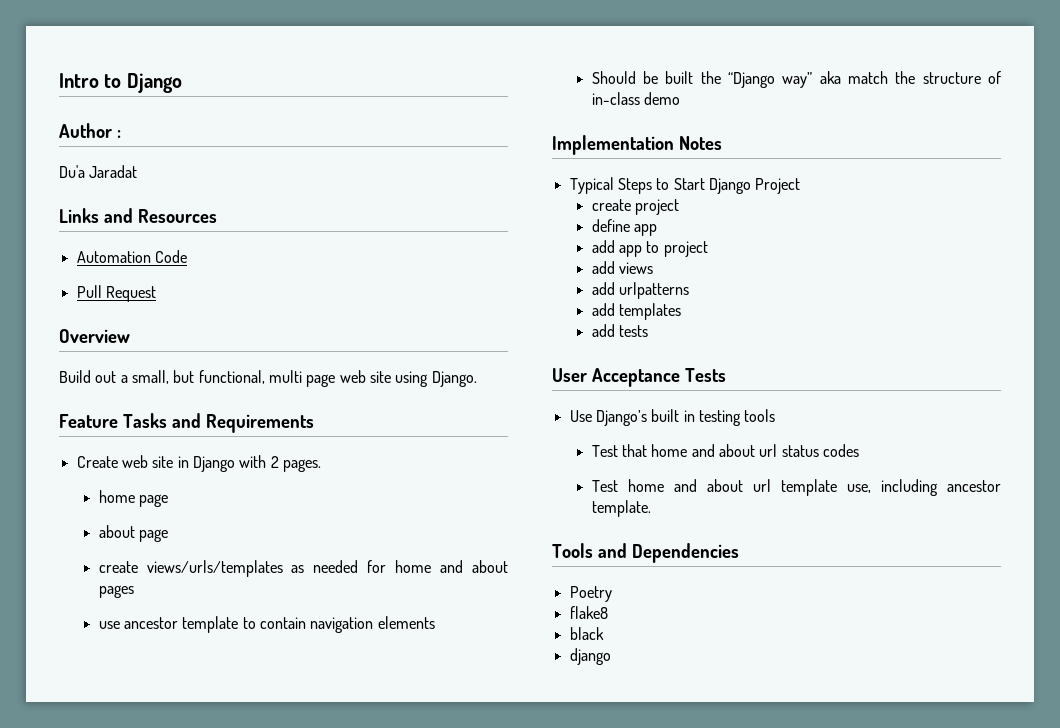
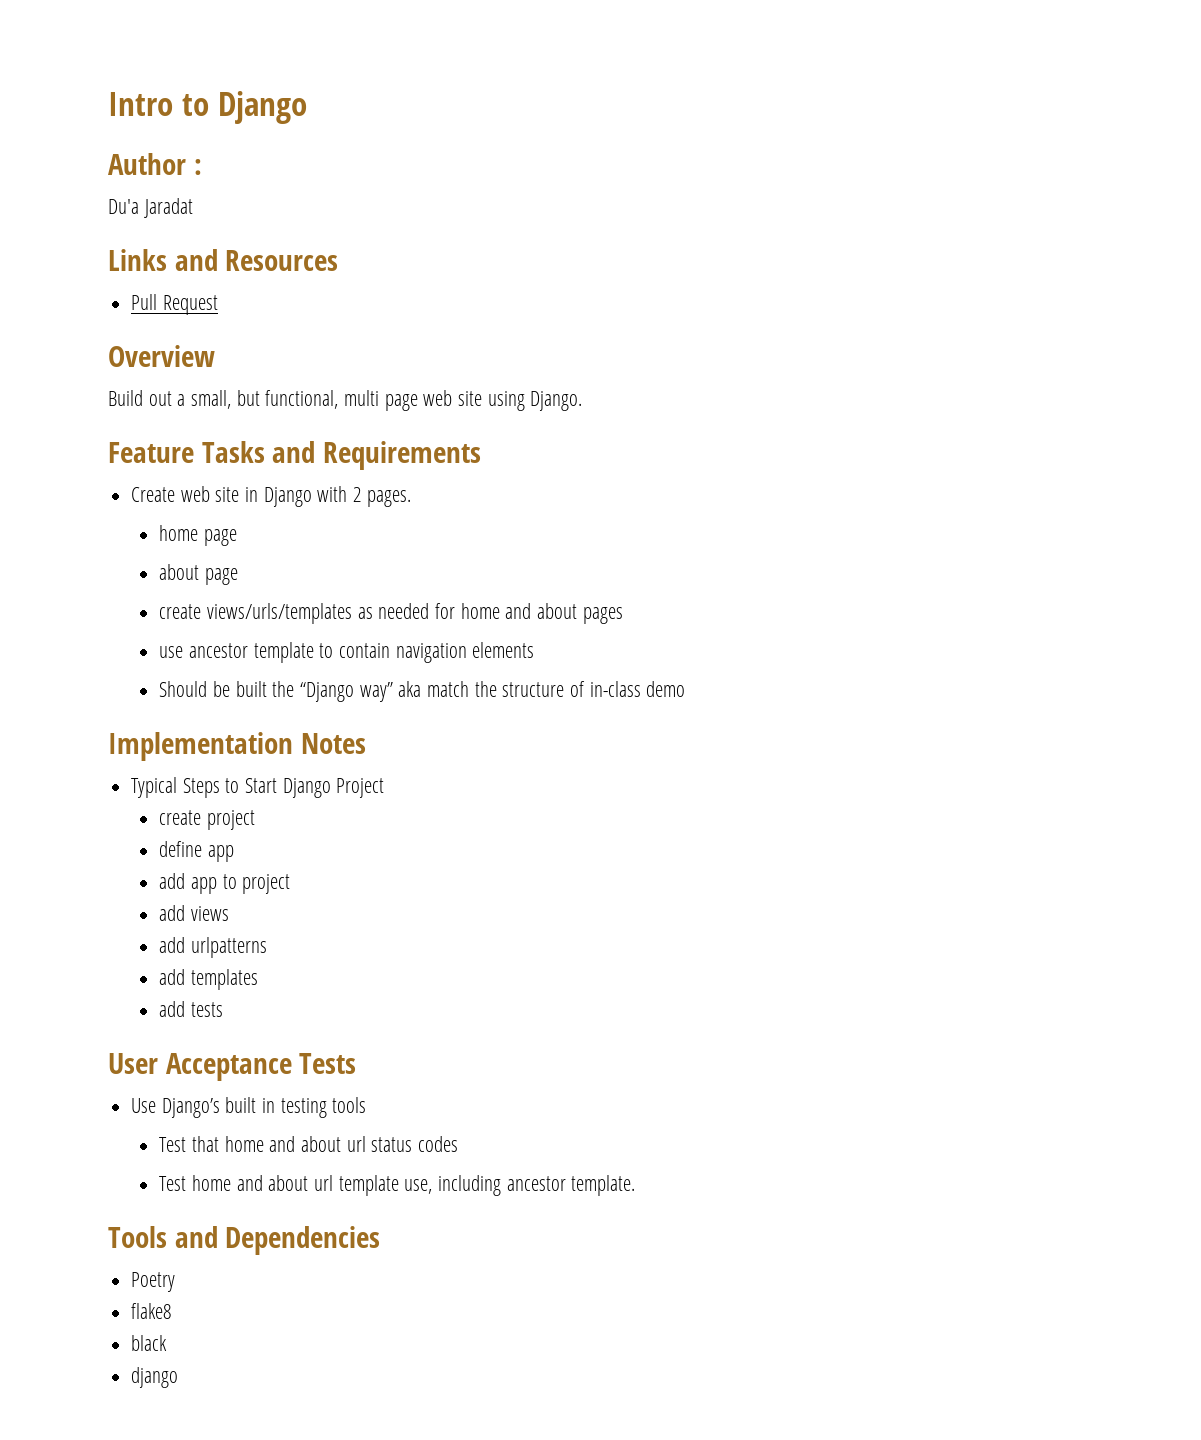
- Automation Code

